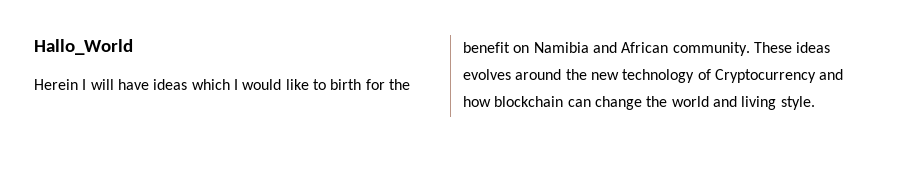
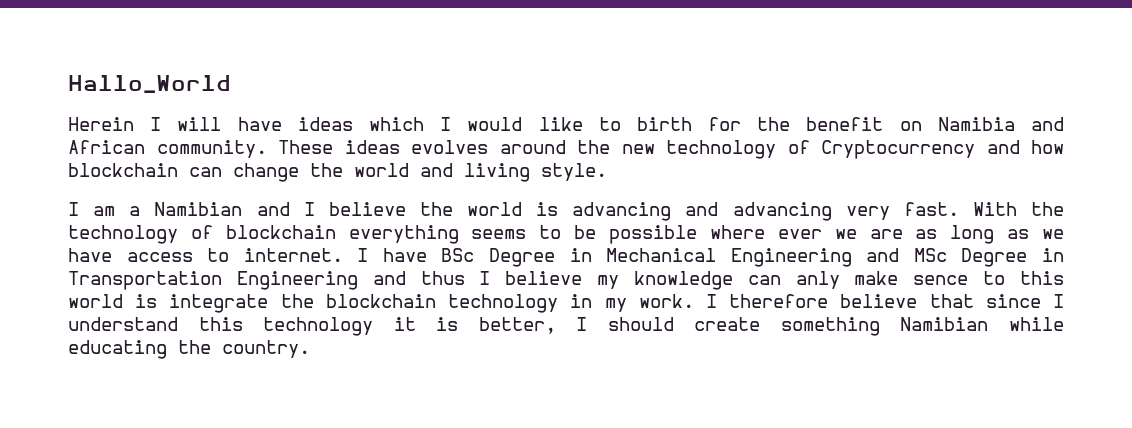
+ I am a Namibian and I believe the world is advancing and advancing very fast. With the technology of blockchain everything seems to be possible where ever we are as long as we have access to internet. I have BSc Degree in Mechanical Engineering and MSc Degree in Transportation Engineering and thus I believe my knowledge can anly make sence to this world is integrate the blockchain technology in my work. I therefore believe that since I understand this technology it is better, I should create something Namibian while educating the country.

